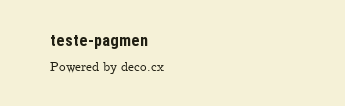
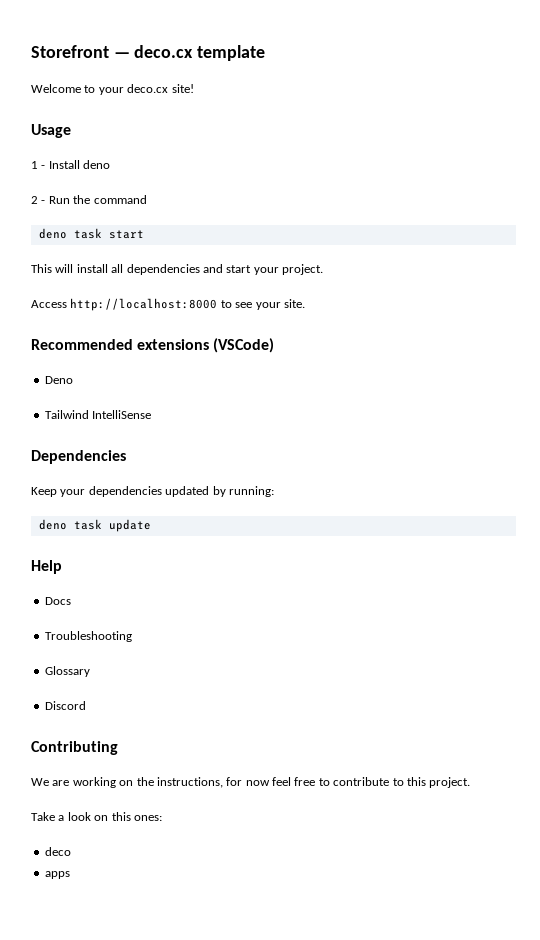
- teste-pagmen
- Powered by deco.cx
+ Storefront — deco.cx template
+ Welcome to your deco.cx site!
+ Usage
+ 1 - Install deno
+ 2 - Run the command
+ deno task start
+ This will install all dependencies and start your project.
+ Access http://localhost:8000 to see your site.
+ Recommended extensions (VSCode)
+ Deno
+ Tailwind IntelliSense
+ Dependencies
+ Keep your dependencies updated by running:
+ deno task update
+ Help
+ Docs
+ Troubleshooting
+ Glossary
+ Discord
+ Contributing
+ We are working on the instructions, for now feel free to contribute to this project.
+ Take a look on this ones:
+ deco
+ apps

